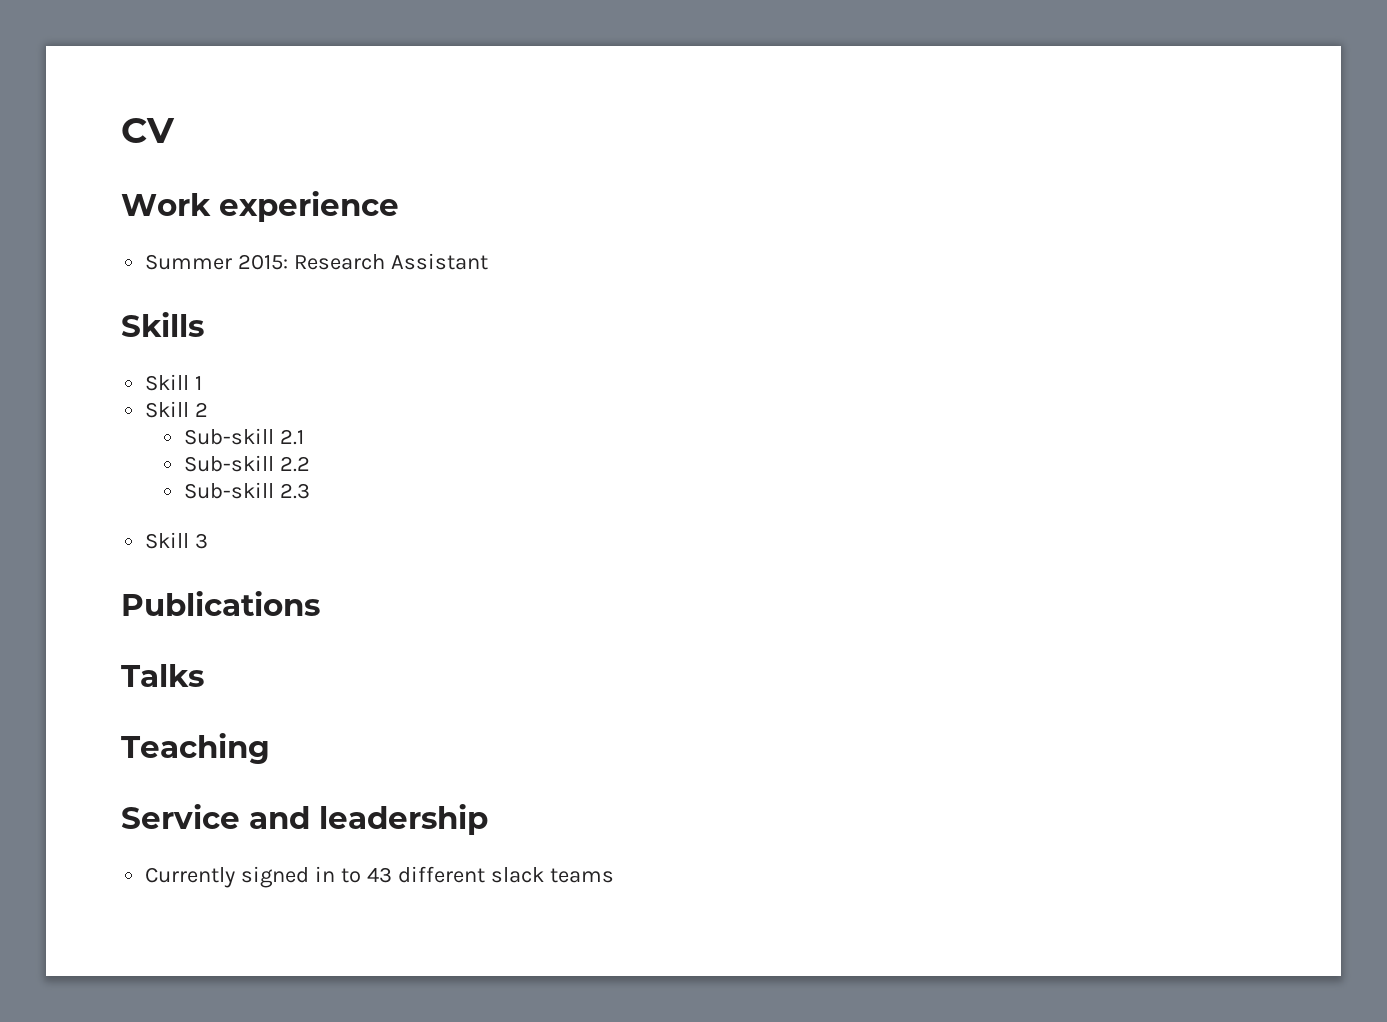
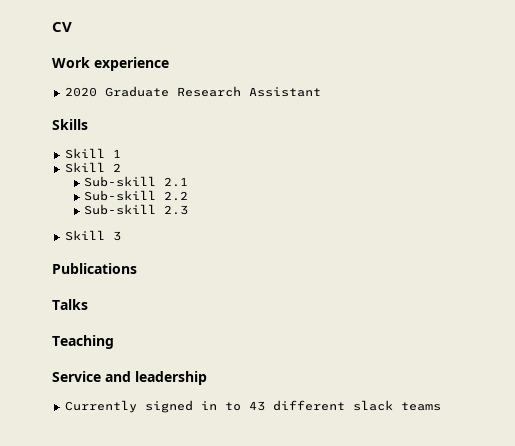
- Summer 2015: Research Assistant
+ 2020 Graduate Research Assistant

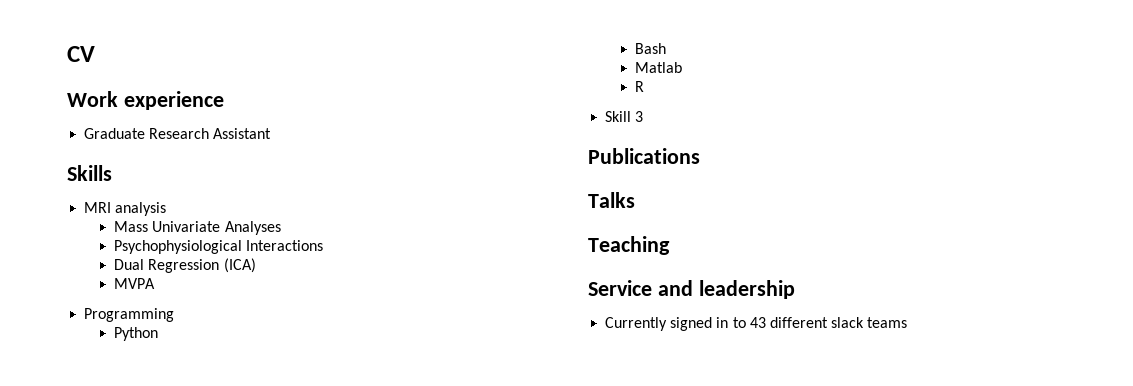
- 2020 Graduate Research Assistant
+ Graduate Research Assistant
- Skill 1
- Skill 2
- Sub-skill 2.1
- Sub-skill 2.2
- Sub-skill 2.3
+ MRI analysis
+ Mass Univariate Analyses
+ Psychophysiological Interactions
+ Dual Regression (ICA)
+ MVPA
+ Programming
+ Python
+ Bash
+ Matlab
+ R

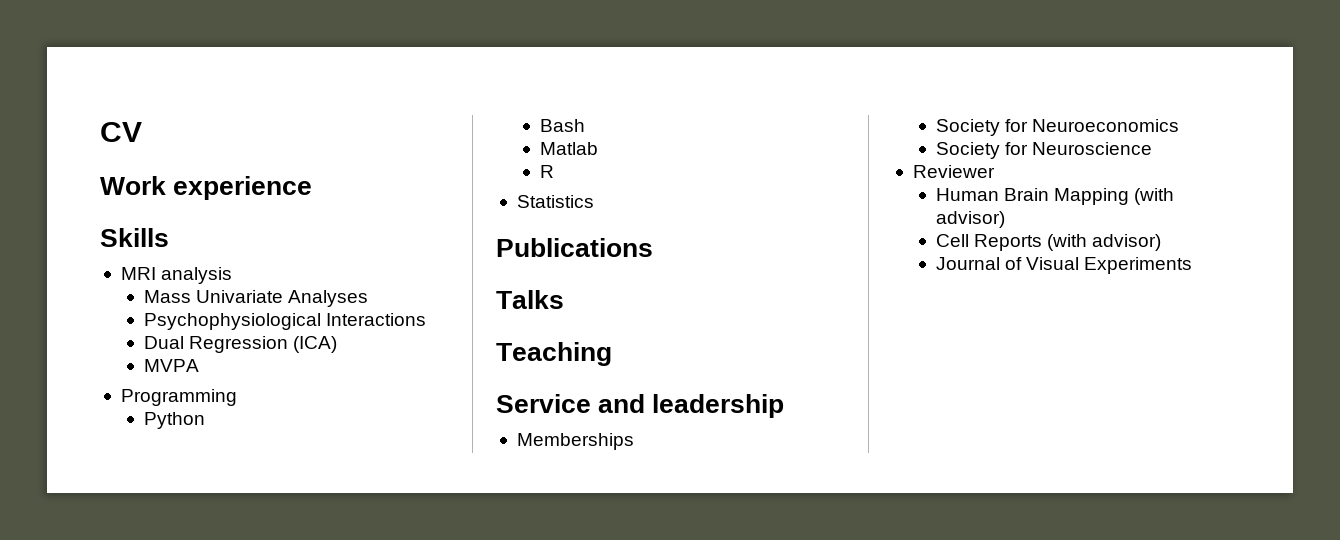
- Graduate Research Assistant
- Skill 3
+ Statistics
- Currently signed in to 43 different slack teams
+ Memberships
+ Society for Neuroeconomics
+ Society for Neuroscience
+ Reviewer
+ Human Brain Mapping (with advisor)
+ Cell Reports (with advisor)
+ Journal of Visual Experiments

